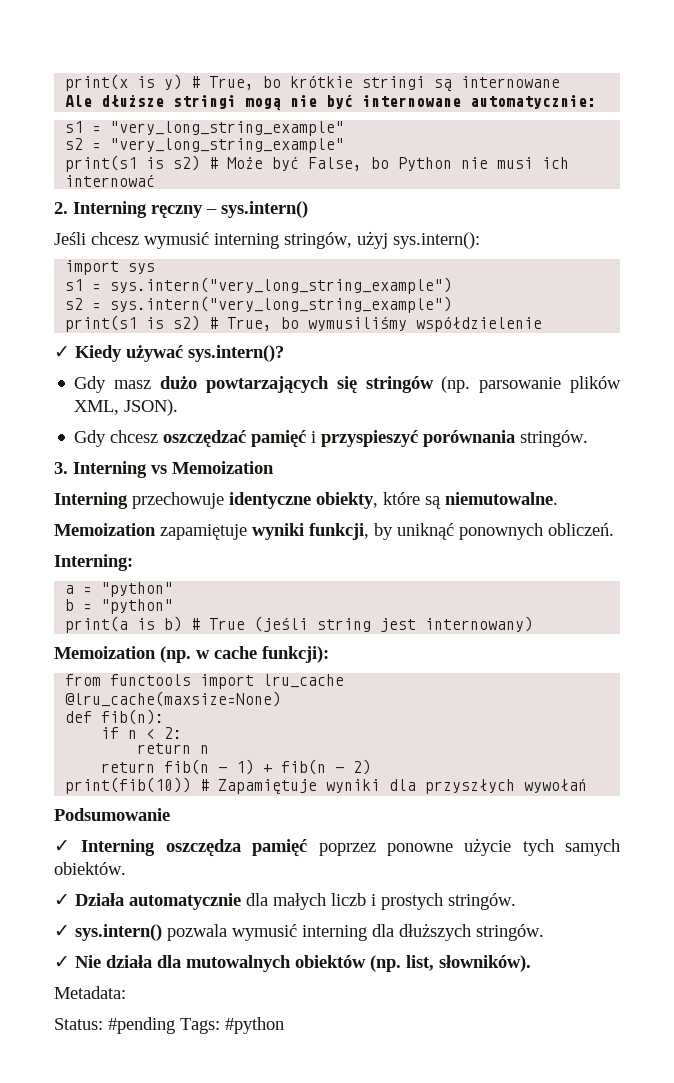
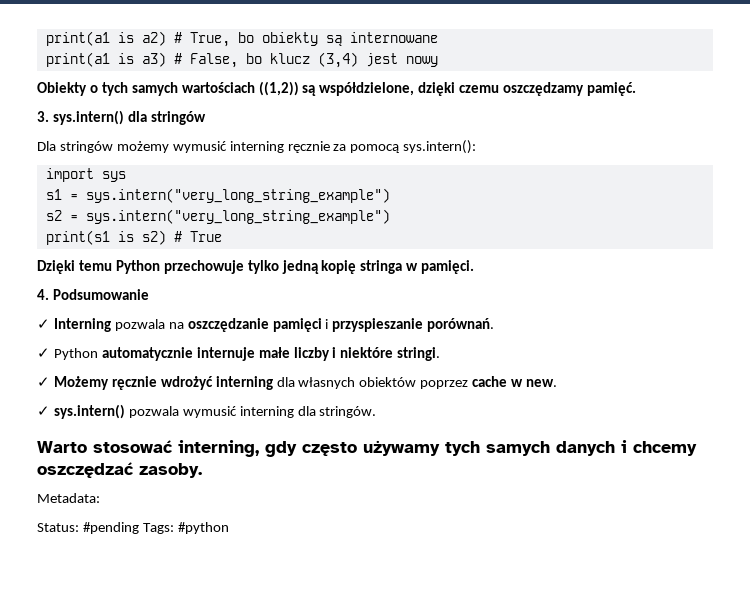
- print(x is y) # True, bo krótkie stringi są internowane
+ print(a1 is a2) # True, bo obiekty są internowane
- Ale dłuższe stringi mogą nie być internowane automatycznie:
- s1 = "very_long_string_example"
- s2 = "very_long_string_example"
- print(s1 is s2) # Może być False, bo Python nie musi ich internować
- 2. Interning ręczny – sys.intern()
- Jeśli chcesz wymusić interning stringów, użyj sys.intern():
+ print(a1 is a3) # False, bo klucz (3,4) jest nowy
+ Obiekty o tych samych wartościach ((1,2)) są współdzielone, dzięki czemu oszczędzamy pamięć.
+ 3. sys.intern() dla stringów
+ Dla stringów możemy wymusić interning ręcznie za pomocą sys.intern():
- print(s1 is s2) # True, bo wymusiliśmy współdzielenie
- ✓ Kiedy używać sys.intern()?
- Gdy masz dużo powtarzających się stringów (np. parsowanie plików XML, JSON).
- Gdy chcesz oszczędzać pamięć i przyspieszyć porównania stringów.
- 3. Interning vs Memoization
- Interning przechowuje identyczne obiekty, które są niemutowalne.
- Memoization zapamiętuje wyniki funkcji, by uniknąć ponownych obliczeń.
- Interning:
- a = "python"
- b = "python"
- print(a is b) # True (jeśli string jest internowany)
- Memoization (np. w cache funkcji):
- from functools import lru_cache
- @lru_cache(maxsize=None)
- def fib(n):
- if n < 2:
- return n
- return fib(n - 1) + fib(n - 2)
- print(fib(10)) # Zapamiętuje wyniki dla przyszłych wywołań
- Podsumowanie
- ✓ Interning oszczędza pamięć poprzez ponowne użycie tych samych obiektów.
- ✓ Działa automatycznie dla małych liczb i prostych stringów.
+ print(s1 is s2) # True
+ Dzięki temu Python przechowuje tylko jedną kopię stringa w pamięci.
+ 4. Podsumowanie
+ ✓ Interning pozwala na oszczędzanie pamięci i przyspieszanie porównań.
+ ✓ Python automatycznie internuje małe liczby i niektóre stringi.
+ ✓ Możemy ręcznie wdrożyć interning dla własnych obiektów poprzez cache w new.
- ✓ sys.intern() pozwala wymusić interning dla dłuższych stringów.
- ✓ Nie działa dla mutowalnych obiektów (np. list, słowników).
+ ✓ sys.intern() pozwala wymusić interning dla stringów.
+ Warto stosować interning, gdy często używamy tych samych danych i chcemy oszczędzać zasoby.

